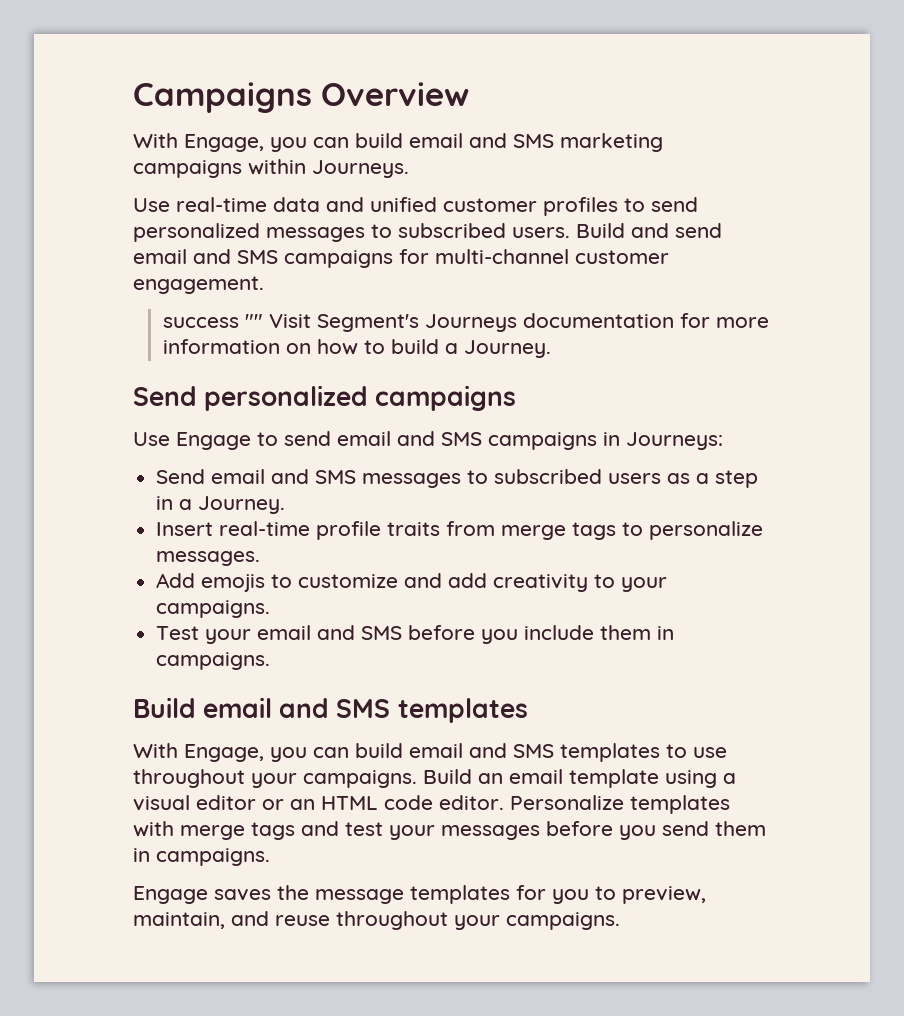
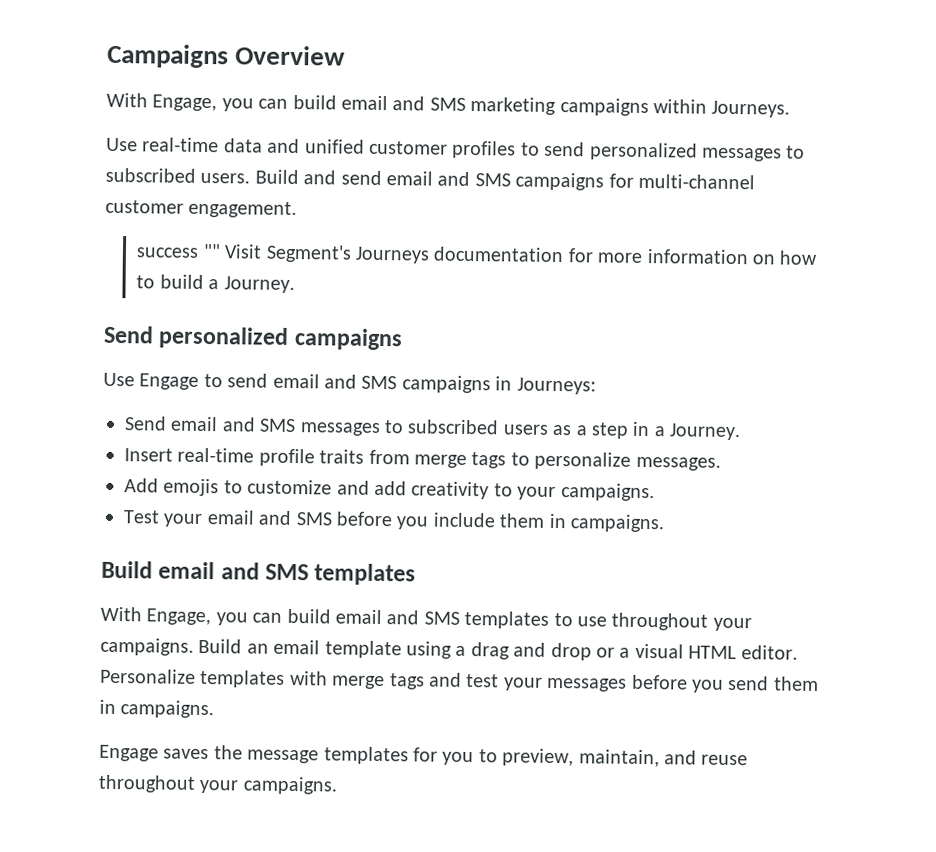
- Build an email template using a visual editor or an HTML code editor.
+ Build an email template using a drag and drop or a visual HTML editor.

